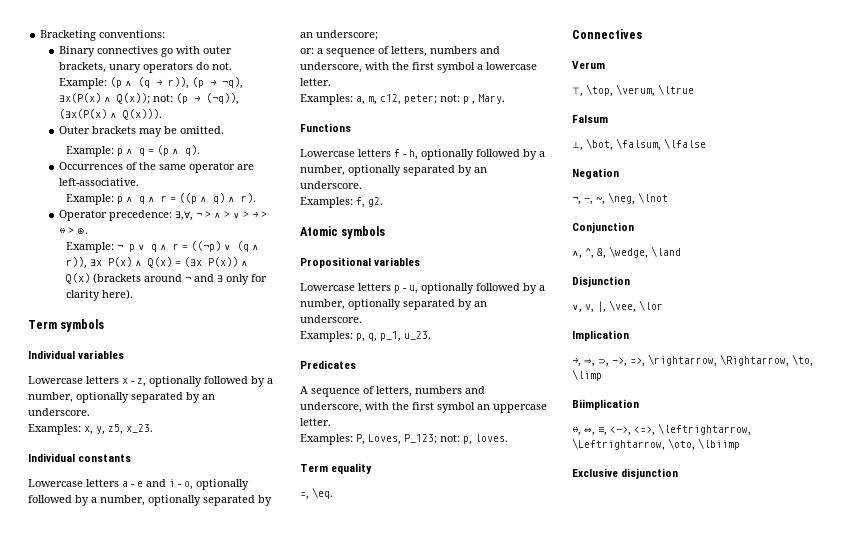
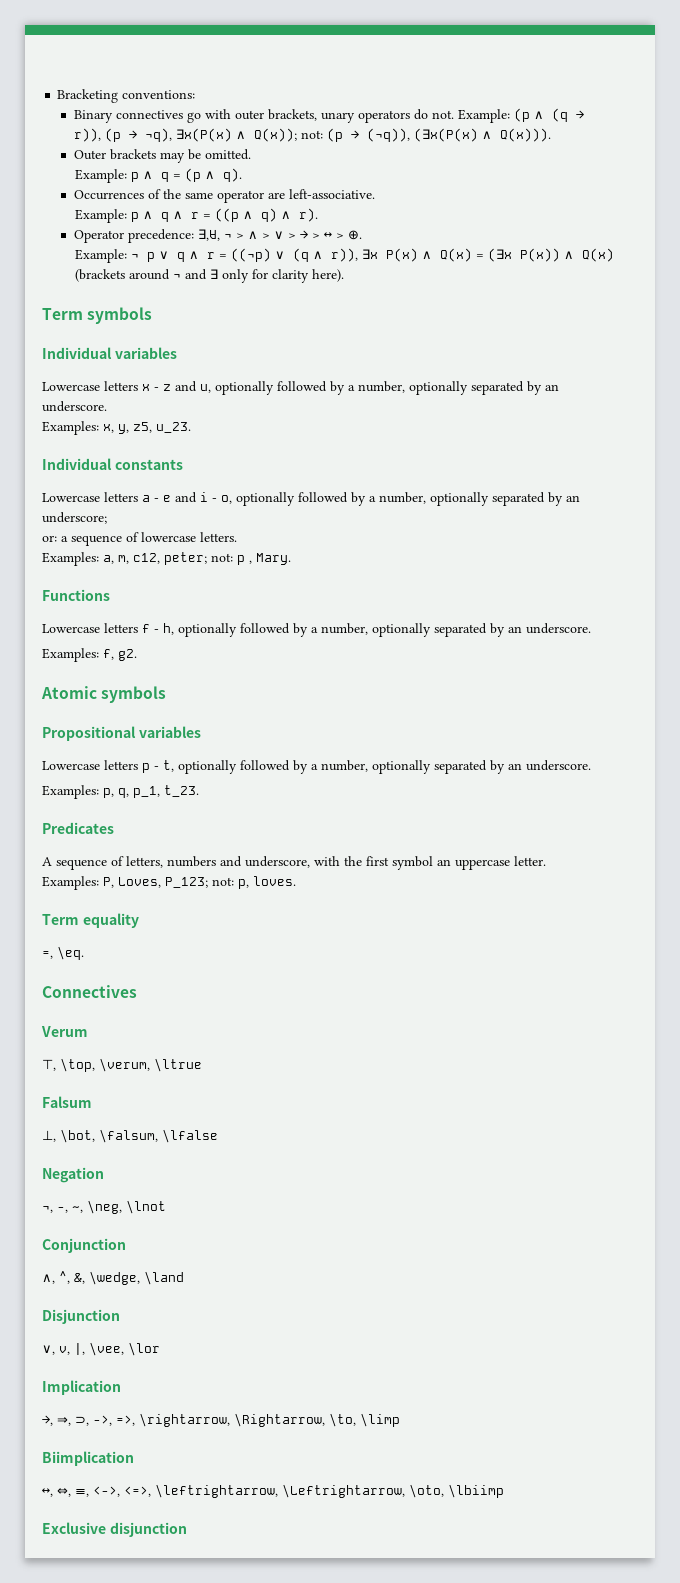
- Lowercase letters x - z, optionally followed by a number, optionally separated by an underscore.
+ Lowercase letters x - z and u, optionally followed by a number, optionally separated by an underscore.
- Examples: x, y, z5, x_23.
+ Examples: x, y, z5, u_23.
- or: a sequence of letters, numbers and underscore, with the first symbol a lowercase letter.
+ or: a sequence of lowercase letters.
- Lowercase letters p - u, optionally followed by a number, optionally separated by an underscore.
+ Lowercase letters p - t, optionally followed by a number, optionally separated by an underscore.
- Examples: p, q, p_1, u_23.
+ Examples: p, q, p_1, t_23.

